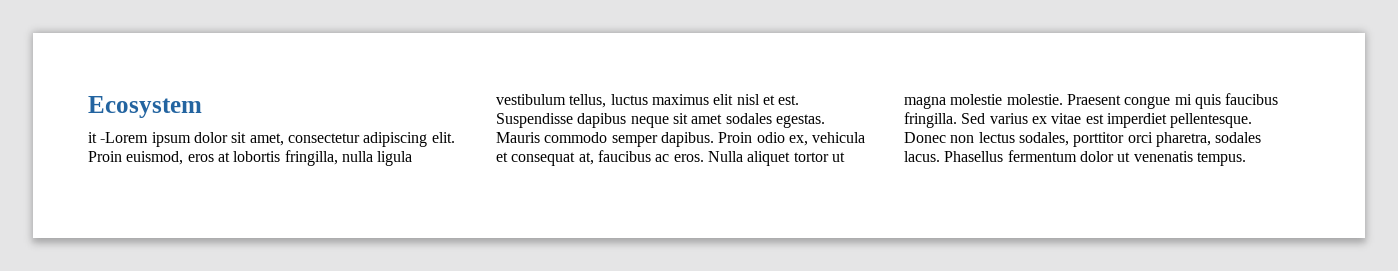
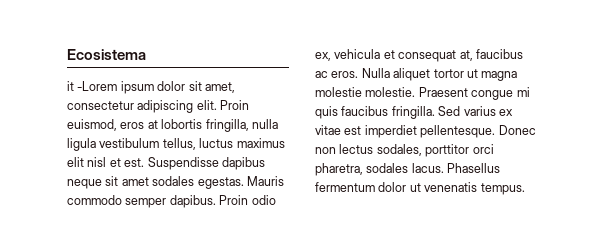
- Ecosystem
+ Ecosistema

